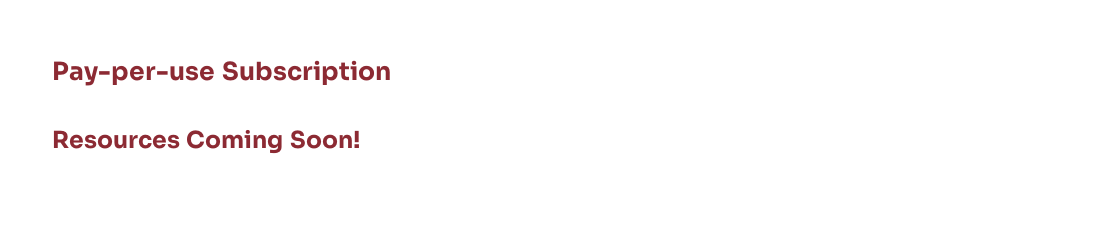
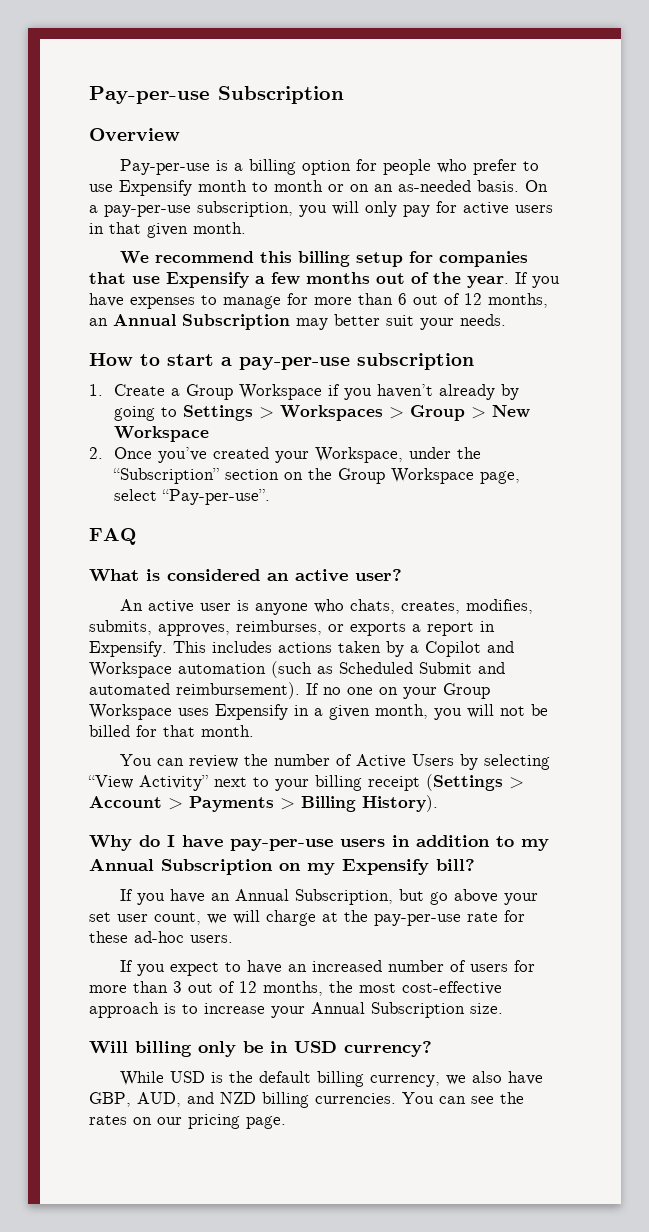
- Resources Coming Soon!
+ Overview
+ Pay-per-use is a billing option for people who prefer to use Expensify month to month or on an as-needed basis. On a pay-per-use subscription, you will only pay for active users in that given month.
+ We recommend this billing setup for companies that use Expensify a few months out of the year. If you have expenses to manage for more than 6 out of 12 months, an Annual Subscription may better suit your needs.
+ How to start a pay-per-use subscription
+ 1. Create a Group Workspace if you haven’t already by going to Settings > Workspaces > Group > New Workspace
+ 2. Once you’ve created your Workspace, under the “Subscription” section on the Group Workspace page, select “Pay-per-use”.
+ FAQ
+ What is considered an active user?
+ An active user is anyone who chats, creates, modifies, submits, approves, reimburses, or exports a report in Expensify. This includes actions taken by a Copilot and Workspace automation (such as Scheduled Submit and automated reimbursement). If no one on your Group Workspace uses Expensify in a given month, you will not be billed for that month.
+ You can review the number of Active Users by selecting “View Activity” next to your billing receipt (Settings > Account > Payments > Billing History).
+ Why do I have pay-per-use users in addition to my Annual Subscription on my Expensify bill?
+ If you have an Annual Subscription, but go above your set user count, we will charge at the pay-per-use rate for these ad-hoc users.
+ If you expect to have an increased number of users for more than 3 out of 12 months, the most cost-effective approach is to increase your Annual Subscription size.
+ Will billing only be in USD currency?
+ While USD is the default billing currency, we also have GBP, AUD, and NZD billing currencies. You can see the rates on our pricing page.

